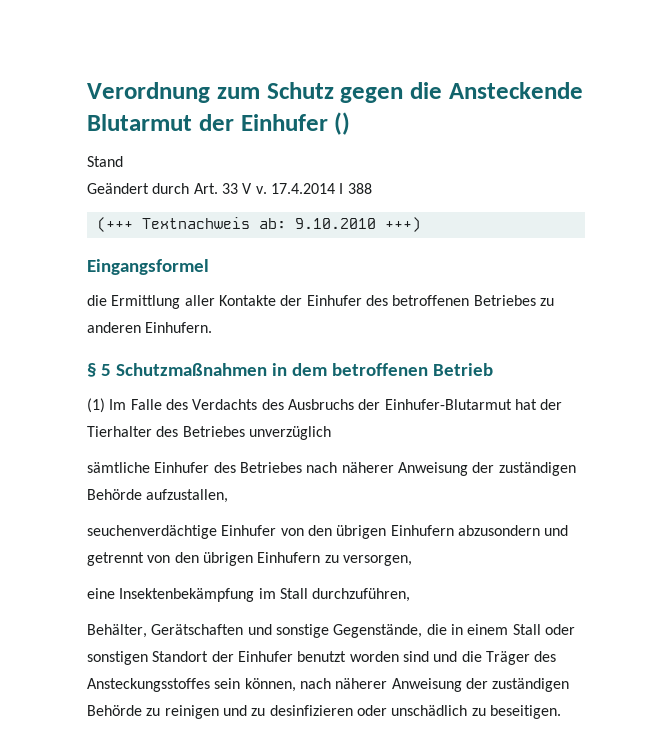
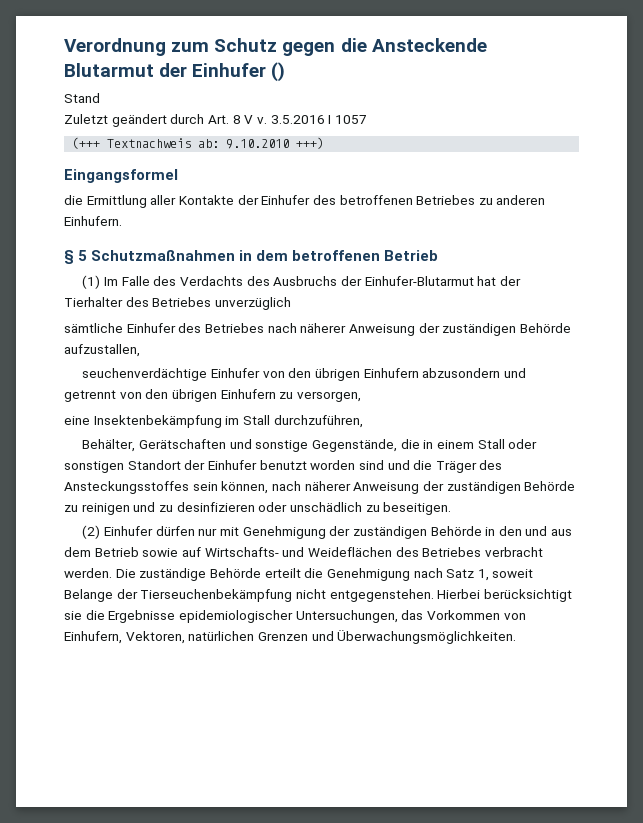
- Geändert durch Art. 33 V v.
+ Zuletzt geändert durch Art. 8 V v.
- 17.4.2014 I 388
+ 3.5.2016 I 1057
+ (2) Einhufer dürfen nur mit Genehmigung der zuständigen Behörde in den und aus dem Betrieb sowie auf Wirtschafts- und Weideflächen des Betriebes verbracht werden. Die zuständige Behörde erteilt die Genehmigung nach Satz 1, soweit Belange der Tierseuchenbekämpfung nicht entgegenstehen. Hierbei berücksichtigt sie die Ergebnisse epidemiologischer Untersuchungen, das Vorkommen von Einhufern, Vektoren, natürlichen Grenzen und Überwachungsmöglichkeiten.

